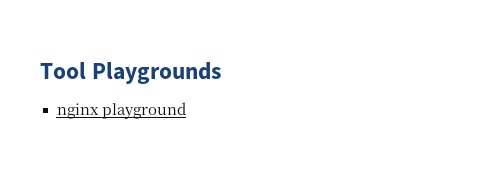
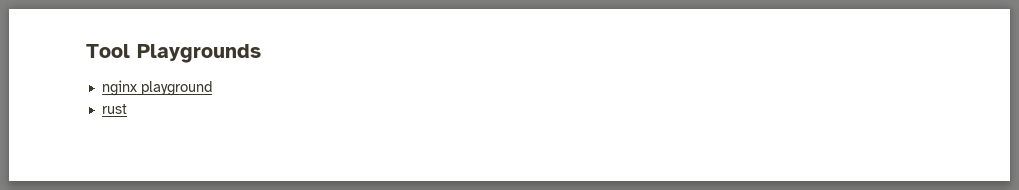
+ rust

